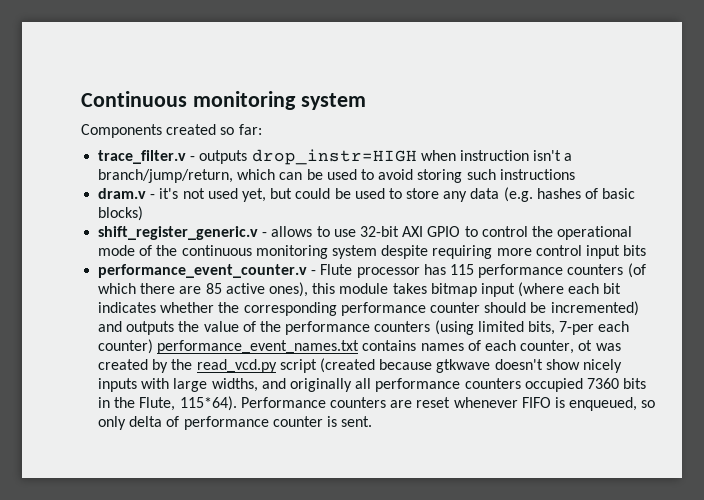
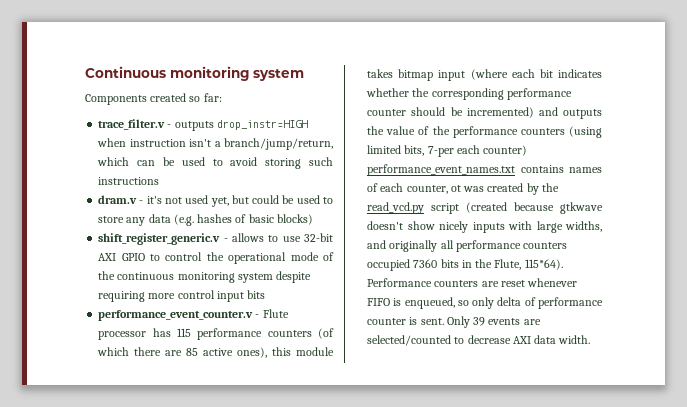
+ Only 39 events are selected/counted to decrease AXI data width.

